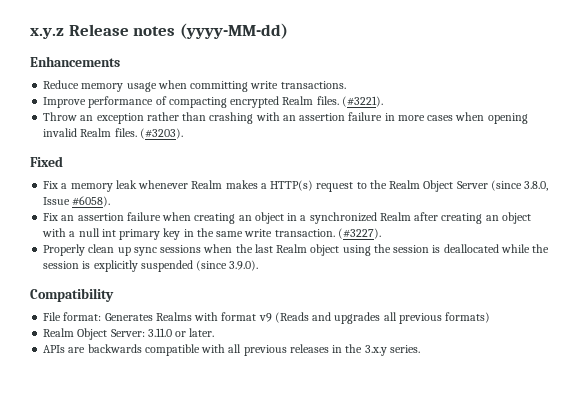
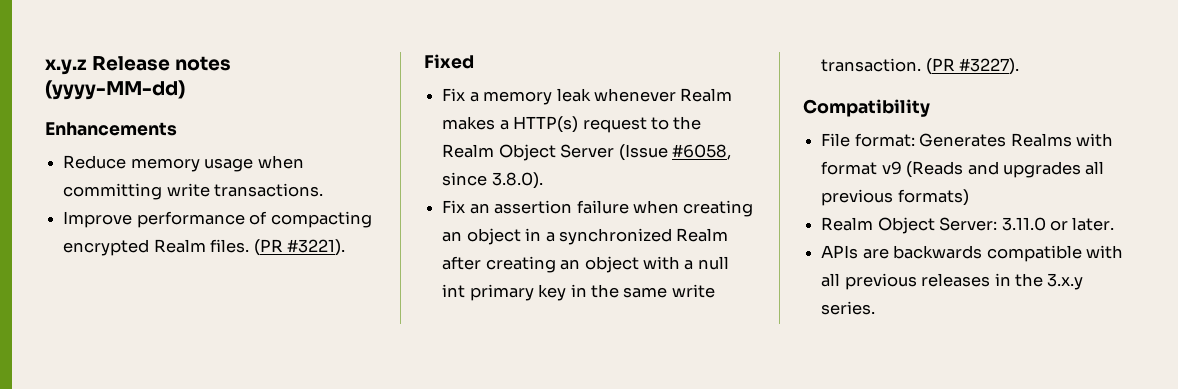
- (#3221).
- Throw an exception rather than crashing with an assertion failure in more cases when opening invalid Realm files. (#3203).
+ (PR #3221).
- Fix a memory leak whenever Realm makes a HTTP(s) request to the Realm Object Server (since 3.8.0, Issue #6058).
+ Fix a memory leak whenever Realm makes a HTTP(s) request to the Realm Object Server (Issue #6058, since 3.8.0).
- (#3227).
- Properly clean up sync sessions when the last Realm object using the session is deallocated while the session is explicitly suspended (since 3.9.0).
+ (PR #3227).

